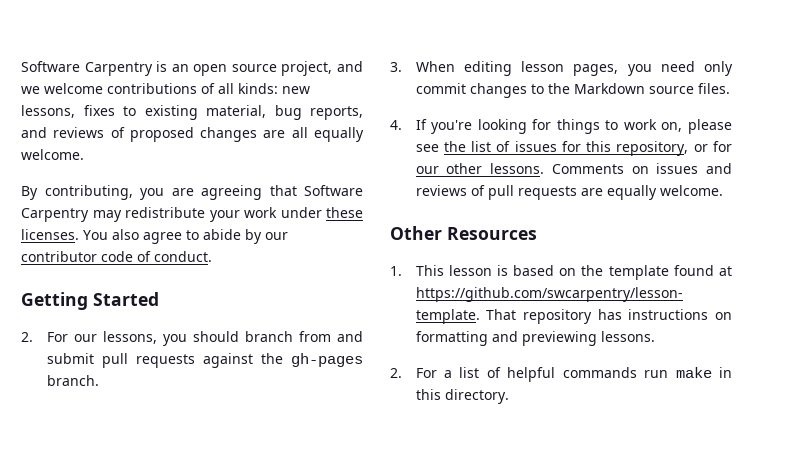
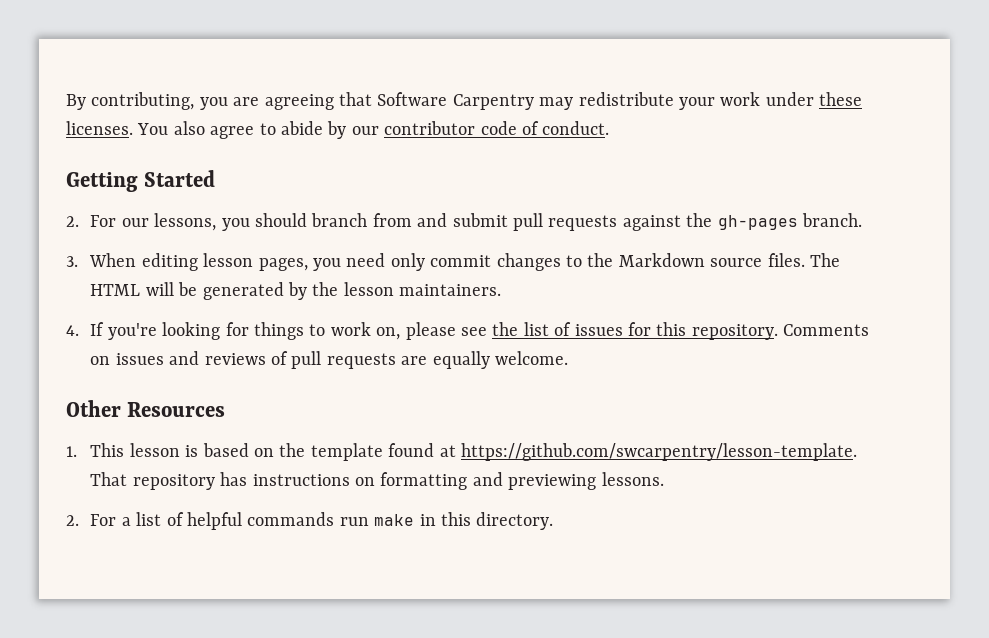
- Software Carpentry is an open source project, and we welcome contributions of all kinds: new lessons, fixes to existing material, bug reports, and reviews of proposed changes are all equally welcome.
+ The HTML will be generated by the lesson maintainers.
- 4. If you're looking for things to work on, please see the list of issues for this repository, or for our other lessons.
+ 4. If you're looking for things to work on, please see the list of issues for this repository.

